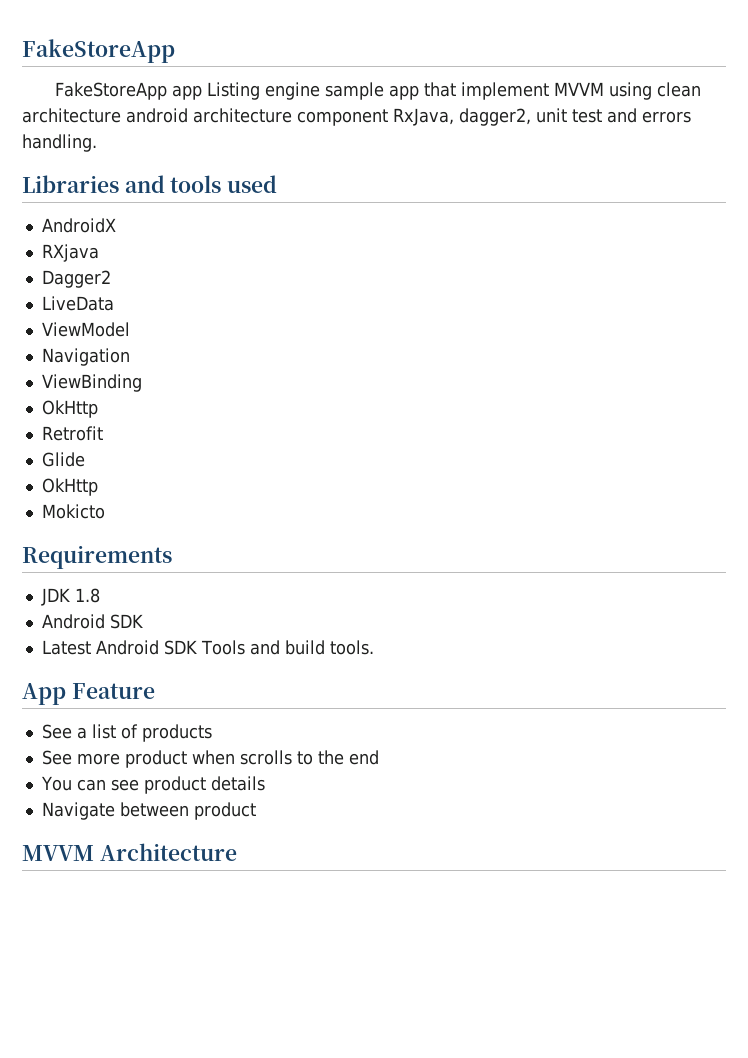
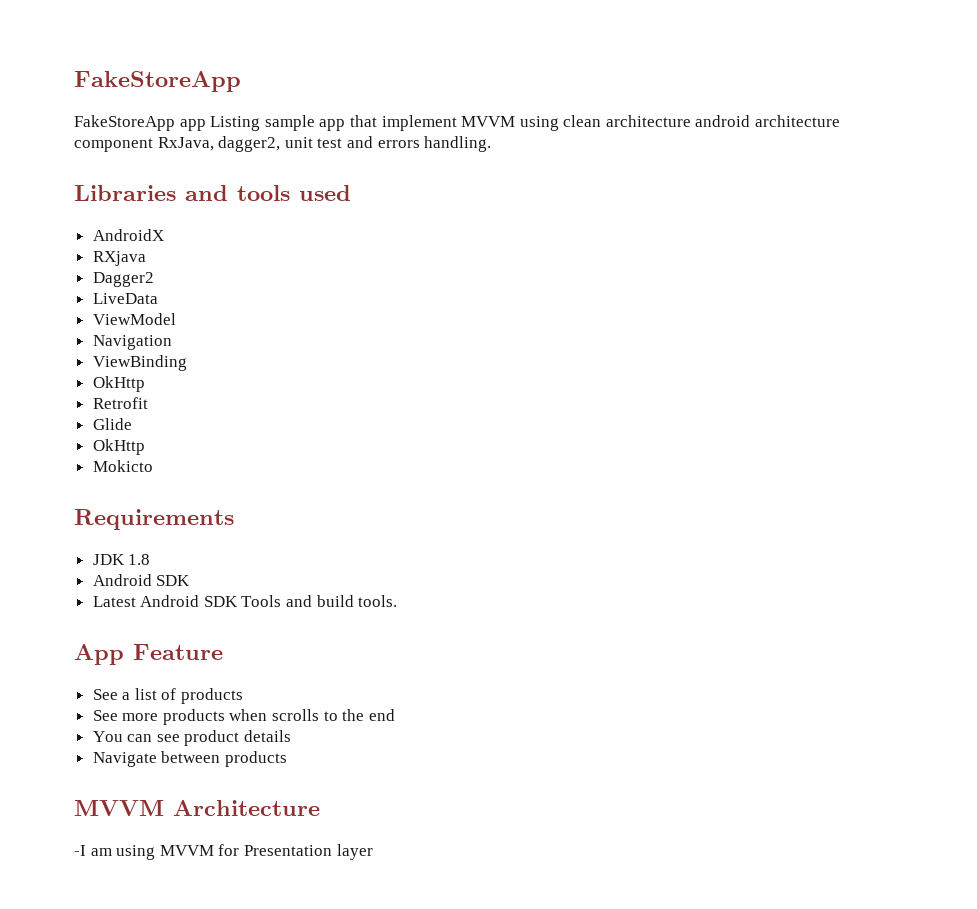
- FakeStoreApp app Listing engine sample app that implement MVVM using clean architecture android architecture component RxJava, dagger2, unit test and errors handling.
+ FakeStoreApp app Listing sample app that implement MVVM using clean architecture android architecture component RxJava, dagger2, unit test and errors handling.
- See more product when scrolls to the end
+ See more products when scrolls to the end
- Navigate between product
+ Navigate between products
+ -I am using MVVM for Presentation layer

